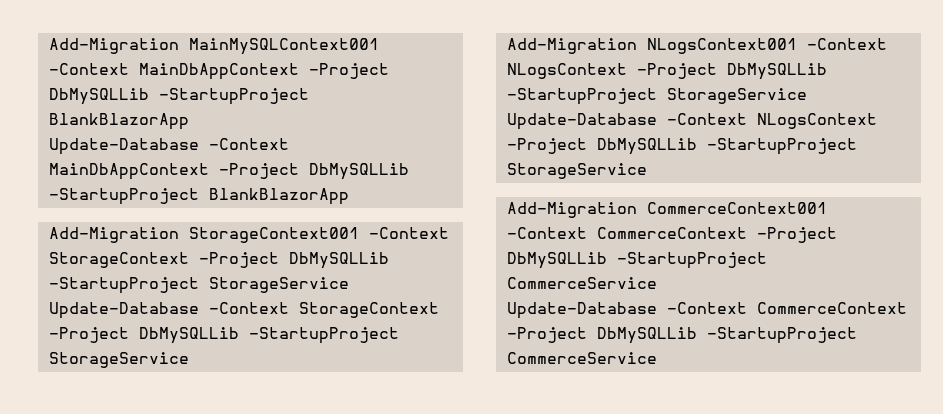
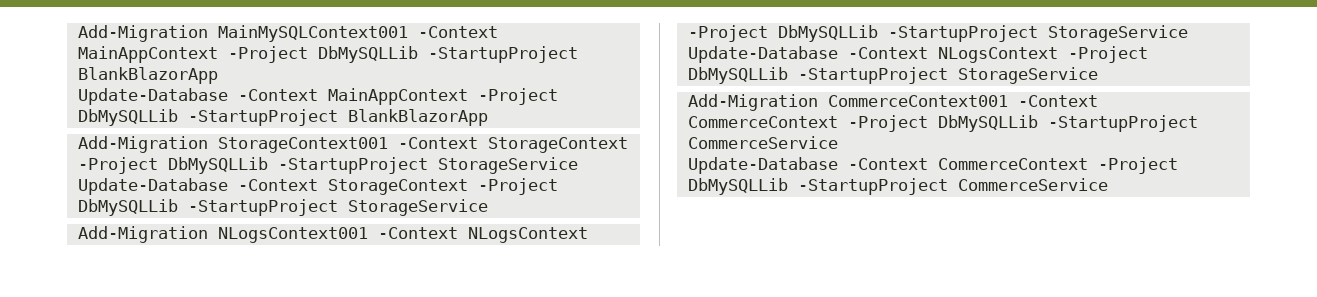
- Add-Migration MainMySQLContext001 -Context MainDbAppContext -Project DbMySQLLib -StartupProject BlankBlazorApp
+ Add-Migration MainMySQLContext001 -Context MainAppContext -Project DbMySQLLib -StartupProject BlankBlazorApp
- Update-Database -Context MainDbAppContext -Project DbMySQLLib -StartupProject BlankBlazorApp
+ Update-Database -Context MainAppContext -Project DbMySQLLib -StartupProject BlankBlazorApp

